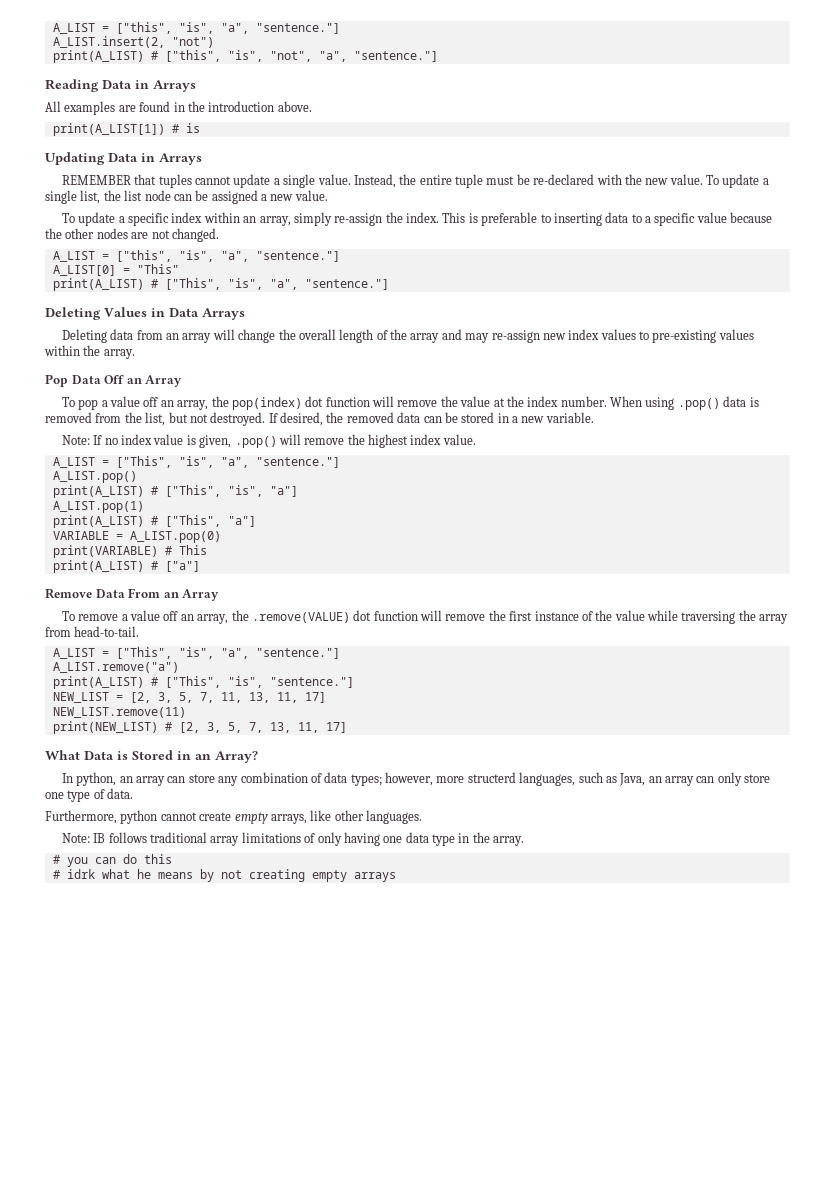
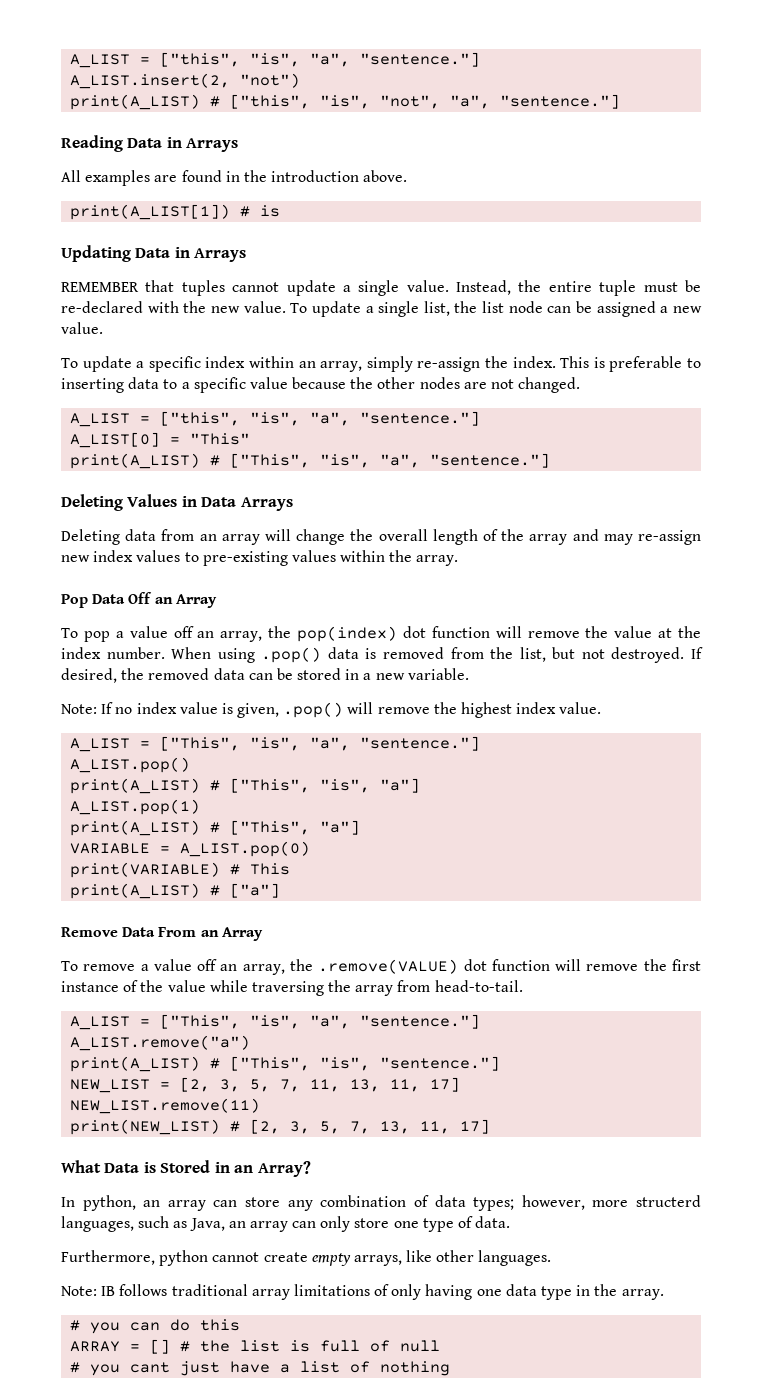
- # idrk what he means by not creating empty arrays
+ ARRAY = [] # the list is full of null
+ # you cant just have a list of nothing

